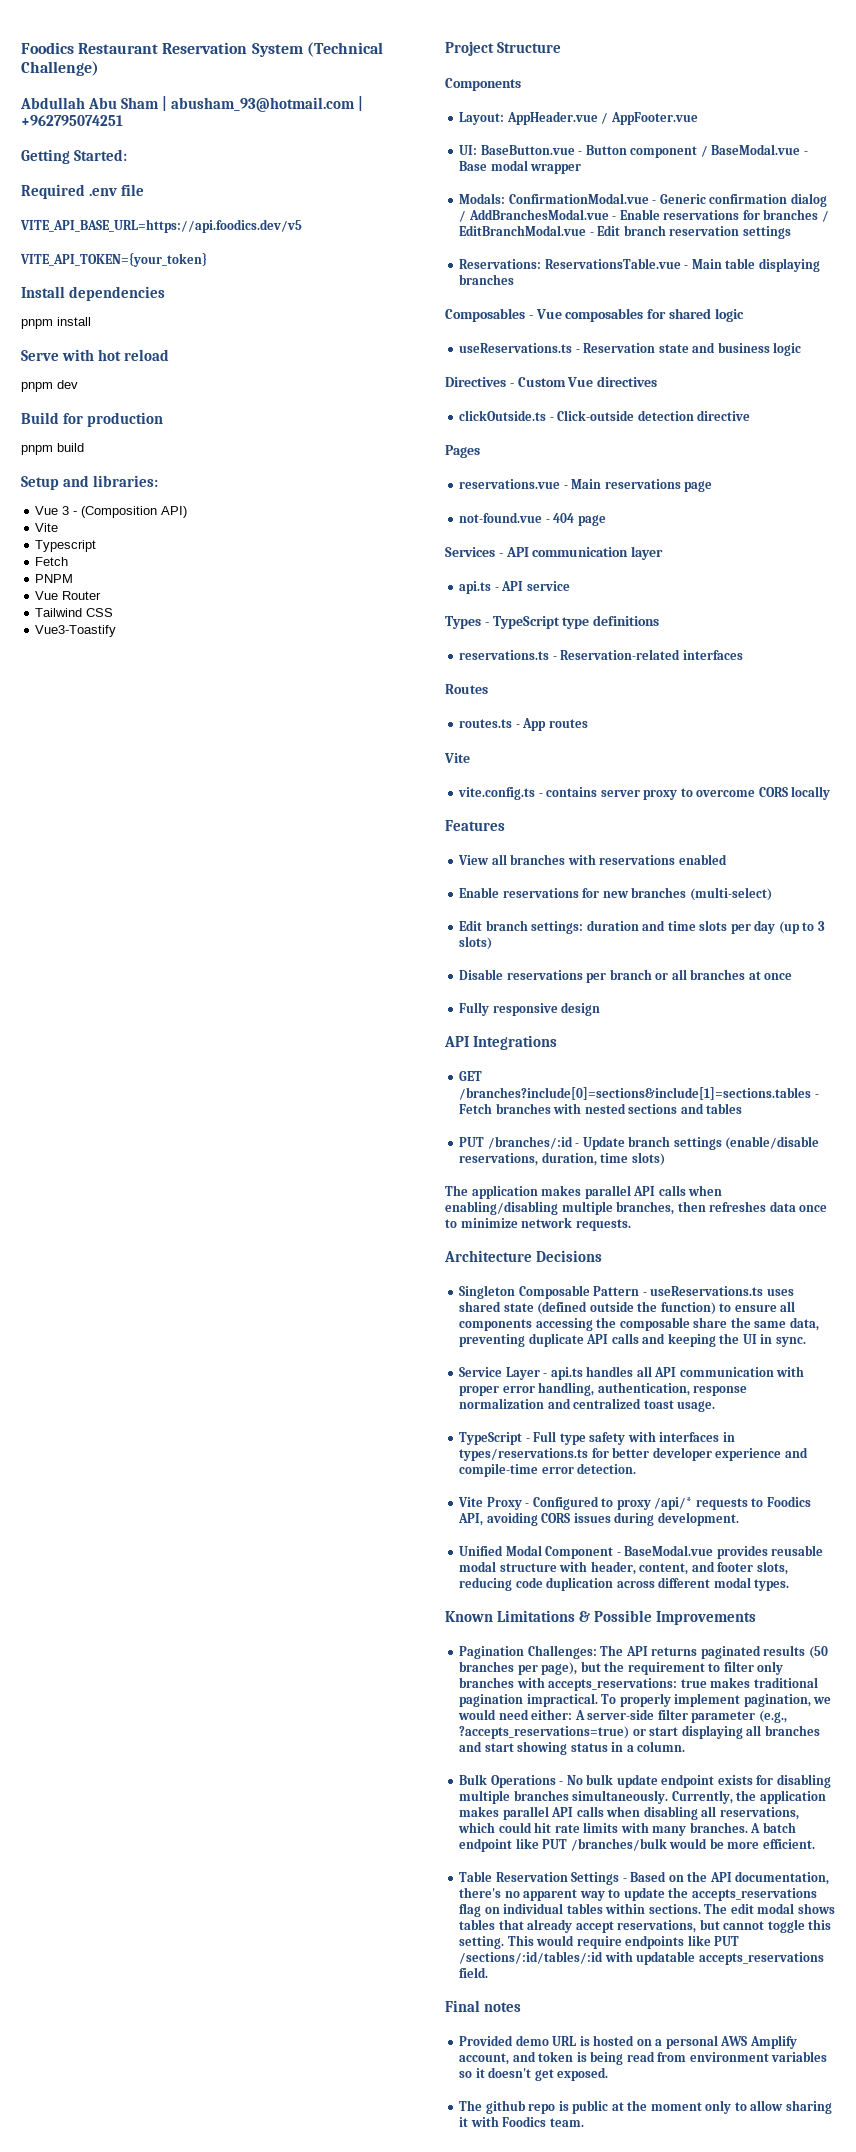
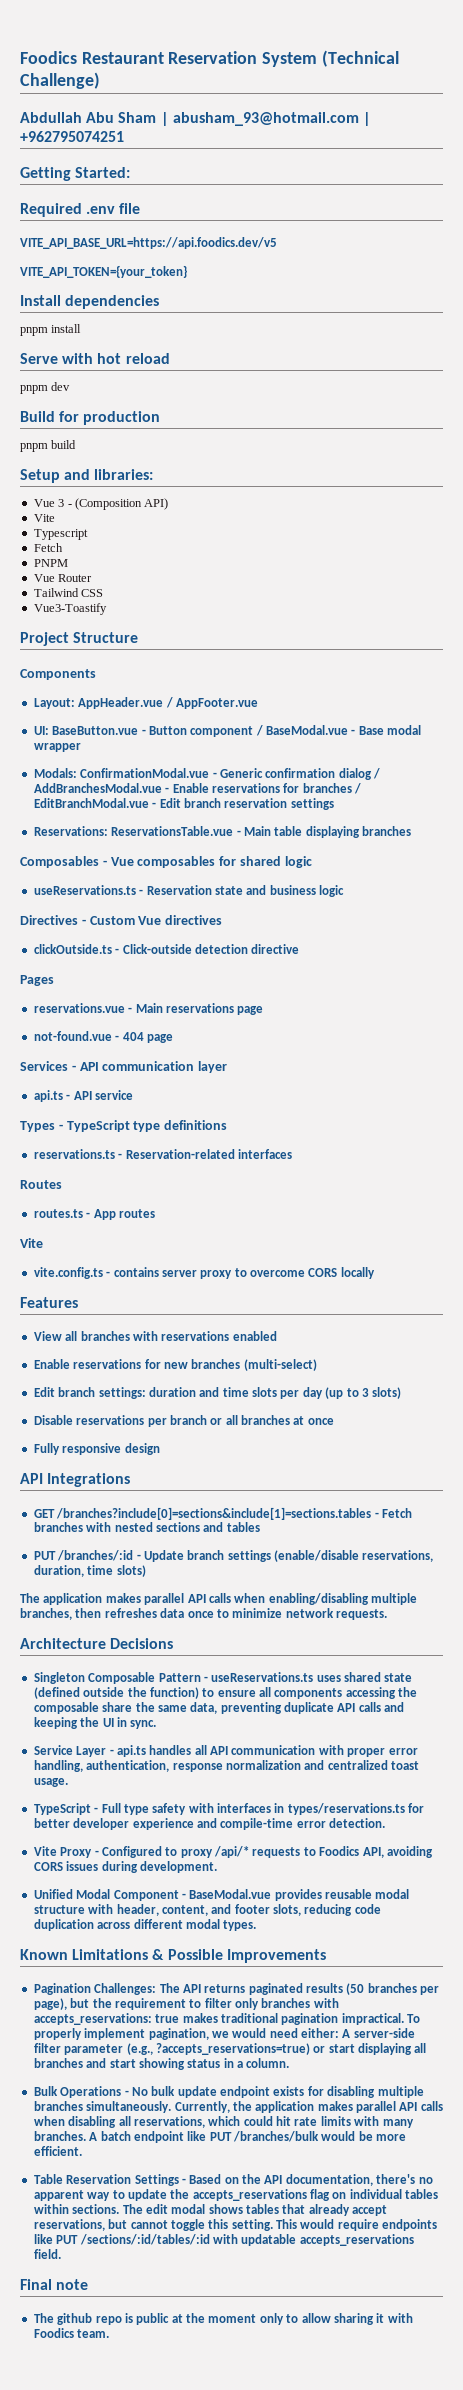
- Final notes
- Provided demo URL is hosted on a personal AWS Amplify account, and token is being read from environment variables so it doesn't get exposed.
+ Final note

